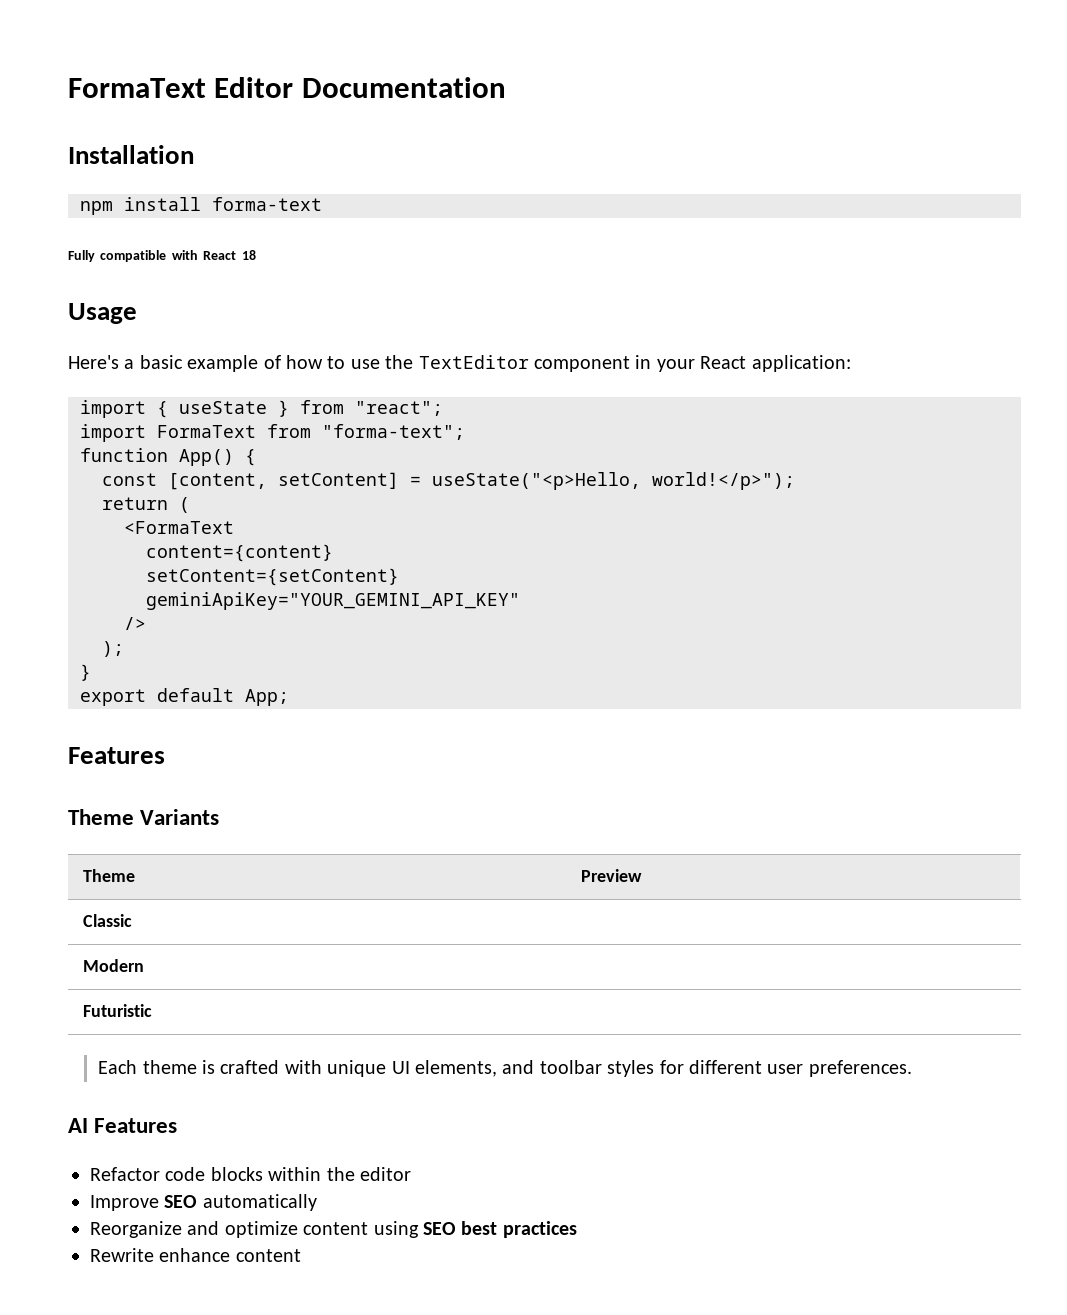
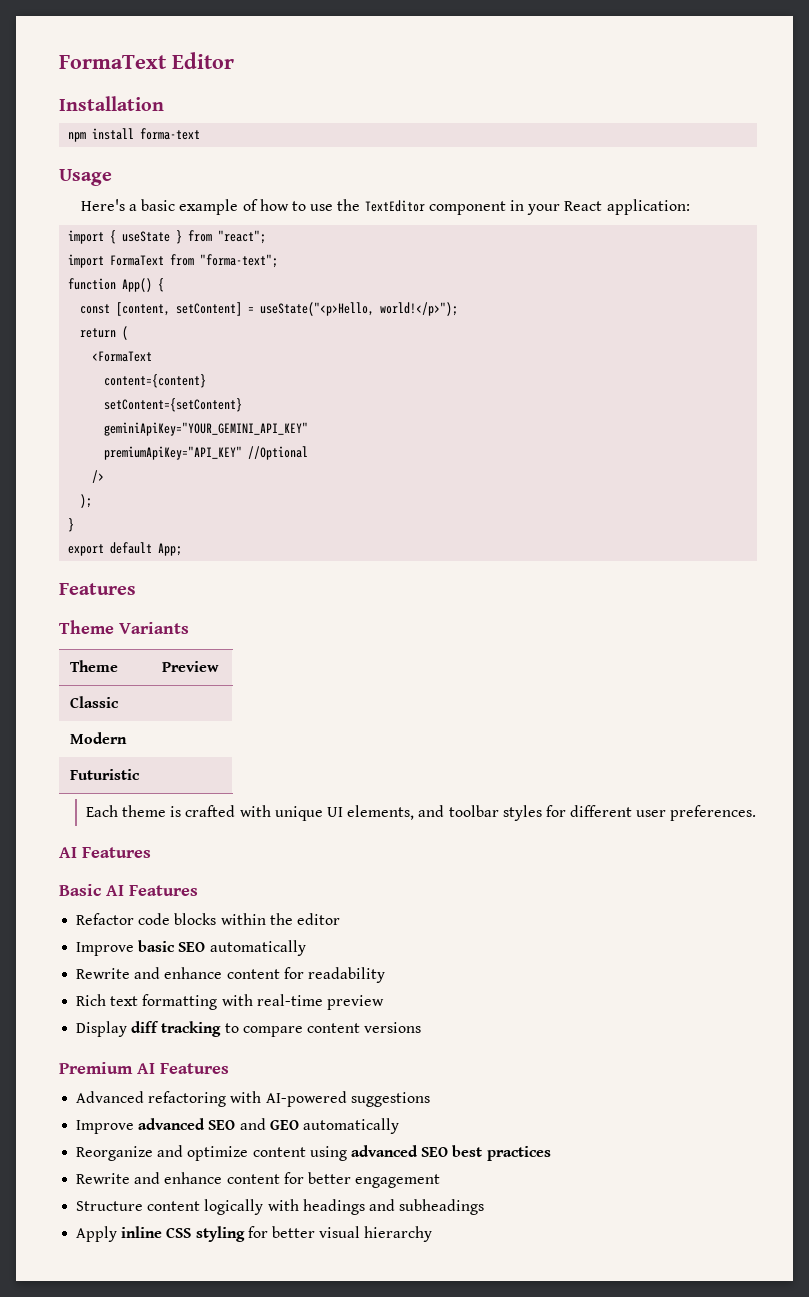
- FormaText Editor Documentation
+ FormaText Editor
- Fully compatible with React 18
+ premiumApiKey="API_KEY" //Optional
+ Basic AI Features
- Improve SEO automatically
+ Improve basic SEO automatically
+ Rewrite and enhance content for readability
+ Rich text formatting with real-time preview
+ Display diff tracking to compare content versions
+ Premium AI Features
+ Advanced refactoring with AI-powered suggestions
+ Improve advanced SEO and GEO automatically
- Reorganize and optimize content using SEO best practices
+ Reorganize and optimize content using advanced SEO best practices
- Rewrite enhance content
+ Rewrite and enhance content for better engagement
+ Structure content logically with headings and subheadings
+ Apply inline CSS styling for better visual hierarchy

